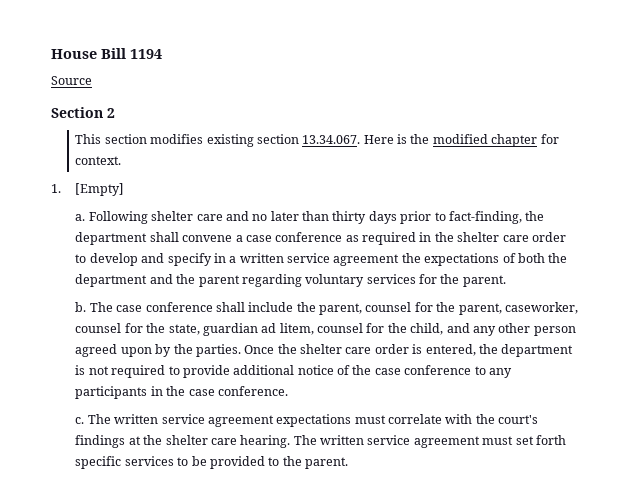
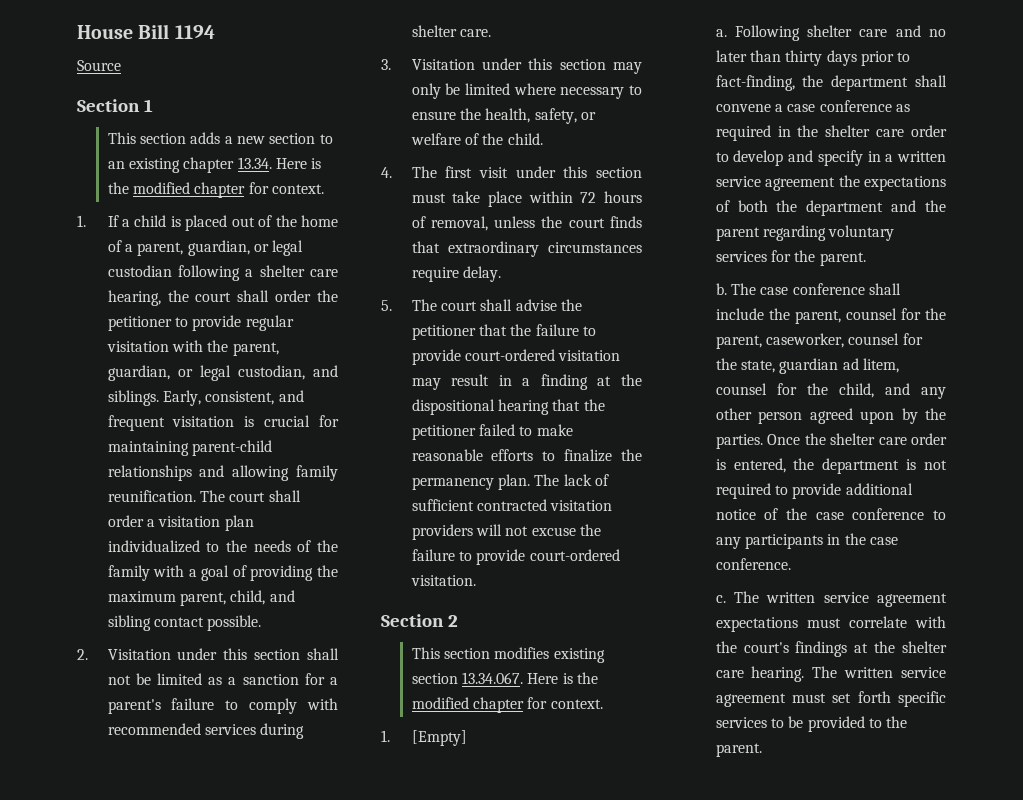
+ Section 1
+ This section adds a new section to an existing chapter 13.34. Here is the modified chapter for context.
+ 1. If a child is placed out of the home of a parent, guardian, or legal custodian following a shelter care hearing, the court shall order the petitioner to provide regular visitation with the parent, guardian, or legal custodian, and siblings. Early, consistent, and frequent visitation is crucial for maintaining parent-child relationships and allowing family reunification. The court shall order a visitation plan individualized to the needs of the family with a goal of providing the maximum parent, child, and sibling contact possible.
+ 2. Visitation under this section shall not be limited as a sanction for a parent's failure to comply with recommended services during shelter care.
+ 3. Visitation under this section may only be limited where necessary to ensure the health, safety, or welfare of the child.
+ 4. The first visit under this section must take place within 72 hours of removal, unless the court finds that extraordinary circumstances require delay.
+ 5. The court shall advise the petitioner that the failure to provide court-ordered visitation may result in a finding at the dispositional hearing that the petitioner failed to make reasonable efforts to finalize the permanency plan. The lack of sufficient contracted visitation providers will not excuse the failure to provide court-ordered visitation.

